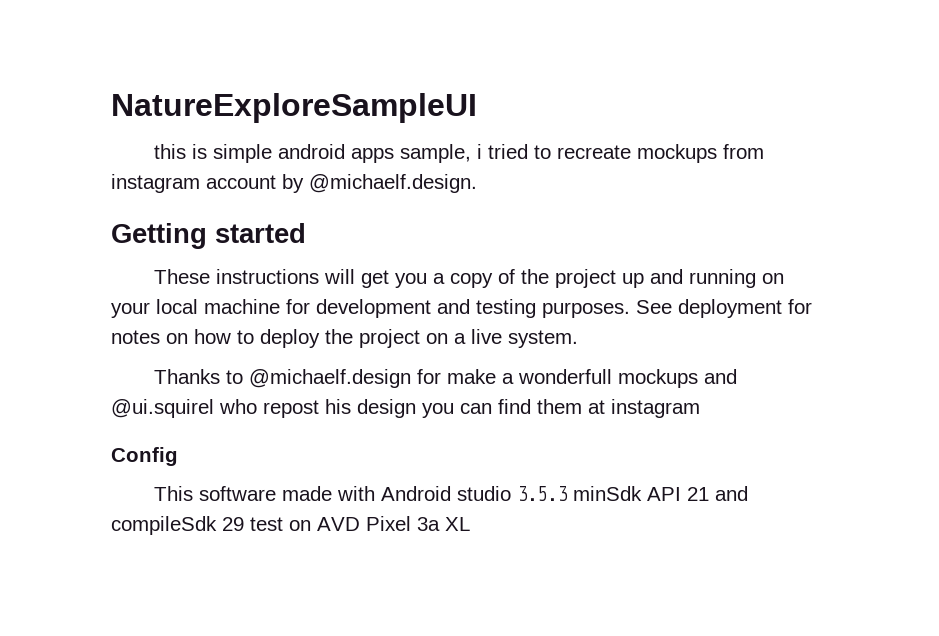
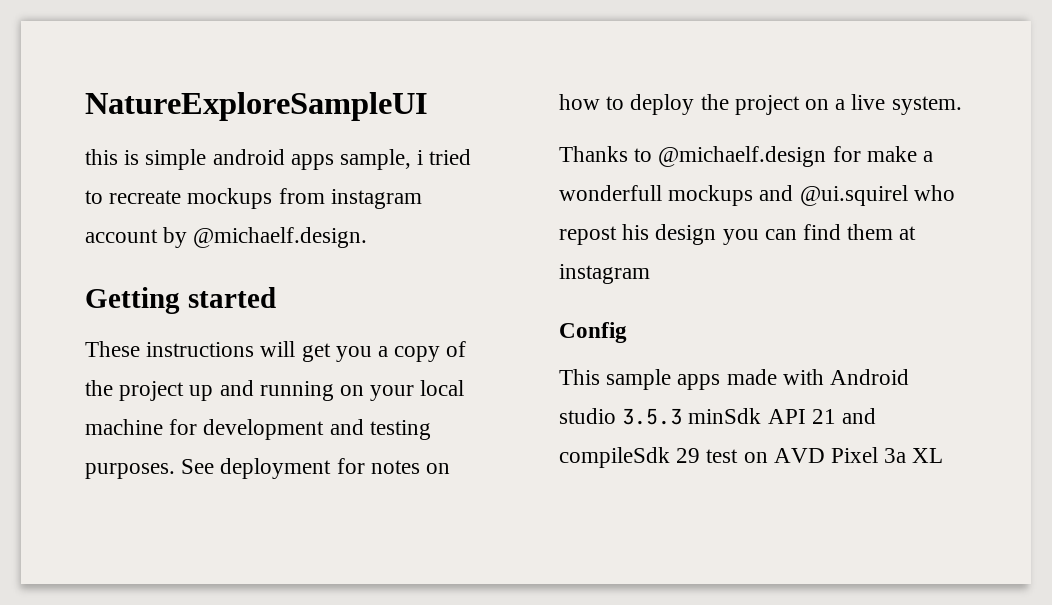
- This software made with Android studio 3.5.3 minSdk API 21 and compileSdk 29 test on AVD Pixel 3a XL
+ This sample apps made with Android studio 3.5.3 minSdk API 21 and compileSdk 29 test on AVD Pixel 3a XL

